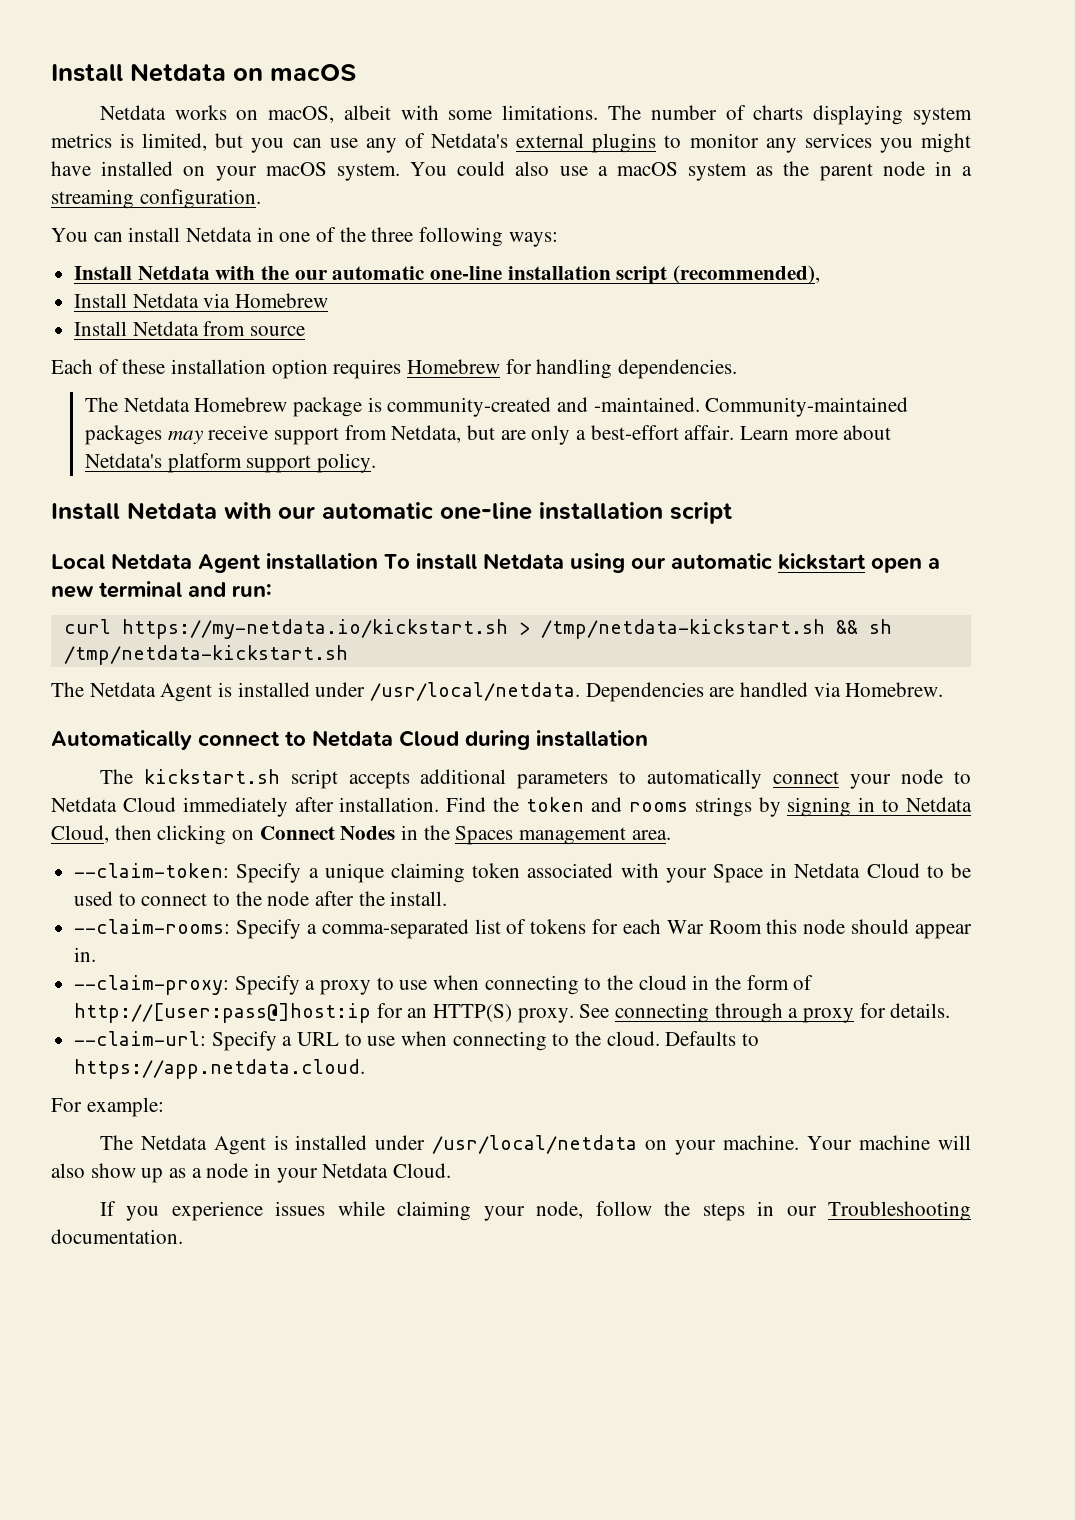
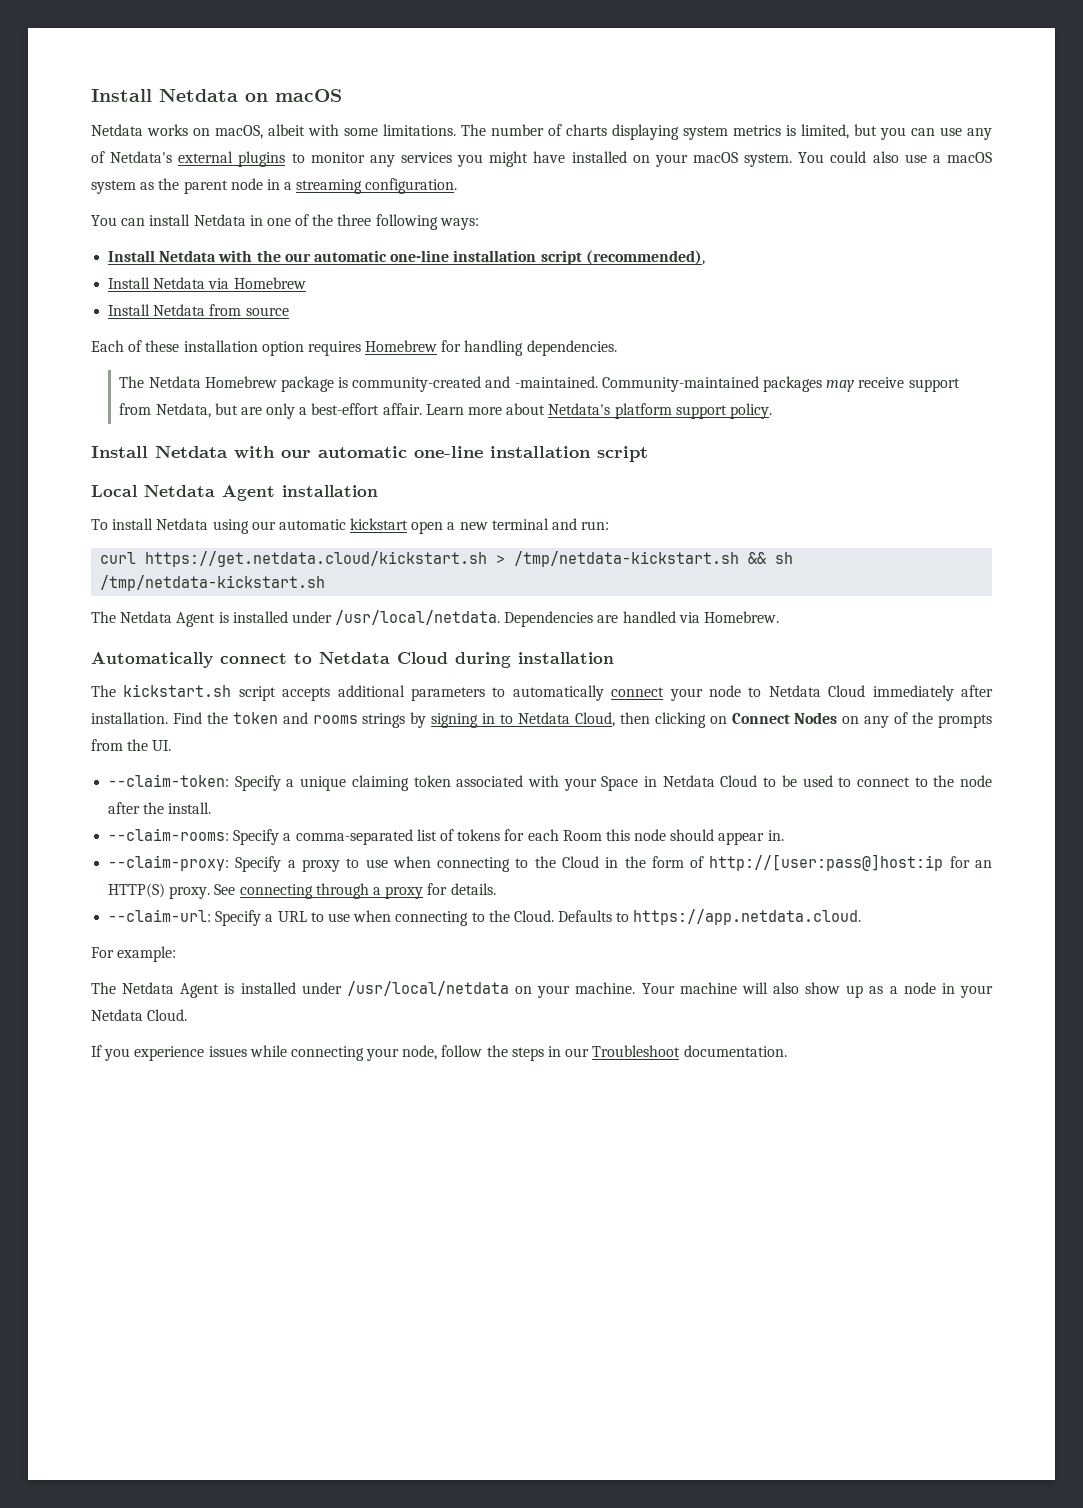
- Local Netdata Agent installation To install Netdata using our automatic kickstart open a new terminal and run:
+ Local Netdata Agent installation
+ To install Netdata using our automatic kickstart open a new terminal and run:
- curl https://my-netdata.io/kickstart.sh > /tmp/netdata-kickstart.sh && sh /tmp/netdata-kickstart.sh
+ curl https://get.netdata.cloud/kickstart.sh > /tmp/netdata-kickstart.sh && sh /tmp/netdata-kickstart.sh
- Find the token and rooms strings by signing in to Netdata Cloud, then clicking on Connect Nodes in the Spaces management area.
+ Find the token and rooms strings by signing in to Netdata Cloud, then clicking on Connect Nodes on any of the prompts from the UI.
- --claim-rooms: Specify a comma-separated list of tokens for each War Room this node should appear in.
+ --claim-rooms: Specify a comma-separated list of tokens for each Room this node should appear in.
- --claim-proxy: Specify a proxy to use when connecting to the cloud in the form of http://[user:pass@]host:ip for an HTTP(S) proxy.
+ --claim-proxy: Specify a proxy to use when connecting to the Cloud in the form of http://[user:pass@]host:ip for an HTTP(S) proxy.
- --claim-url: Specify a URL to use when connecting to the cloud.
+ --claim-url: Specify a URL to use when connecting to the Cloud.
- If you experience issues while claiming your node, follow the steps in our Troubleshooting documentation.
+ If you experience issues while connecting your node, follow the steps in our Troubleshoot documentation.

